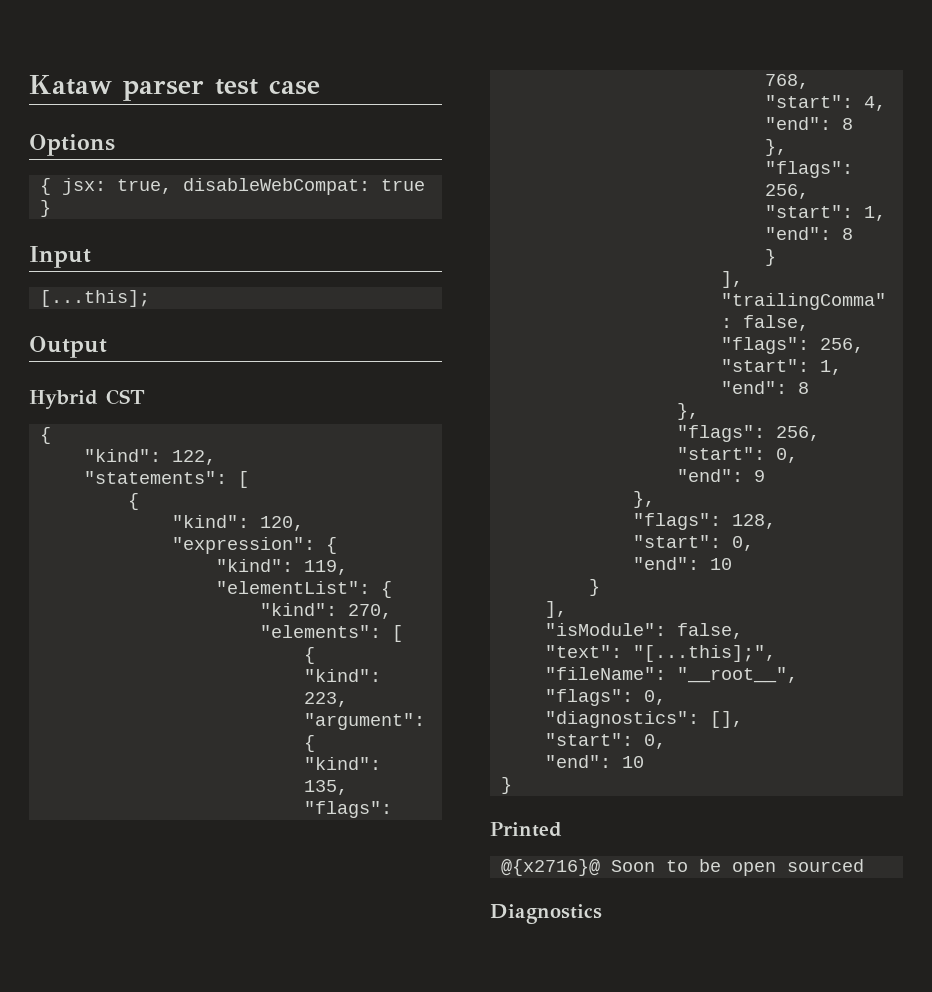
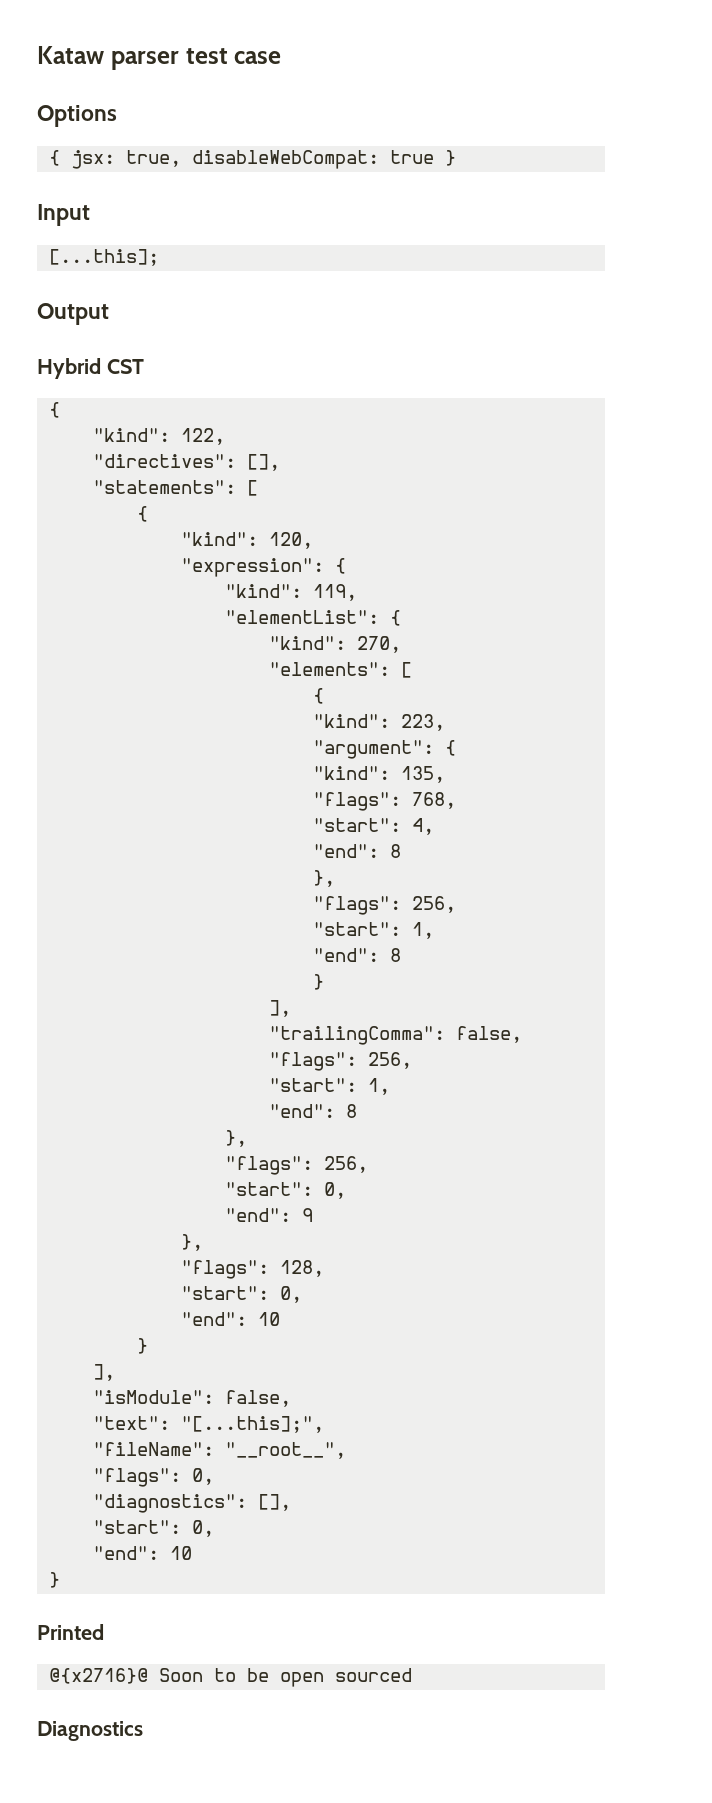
+ "directives": [],

